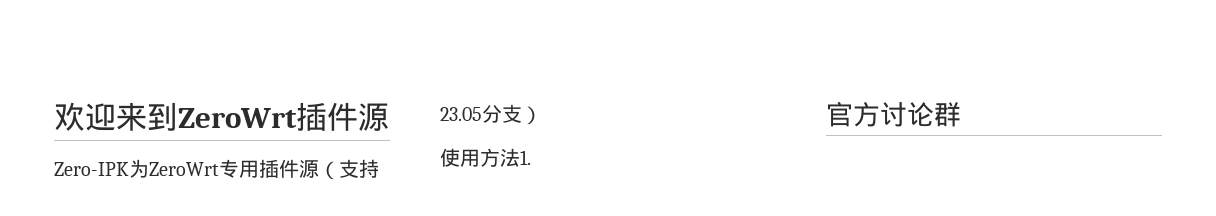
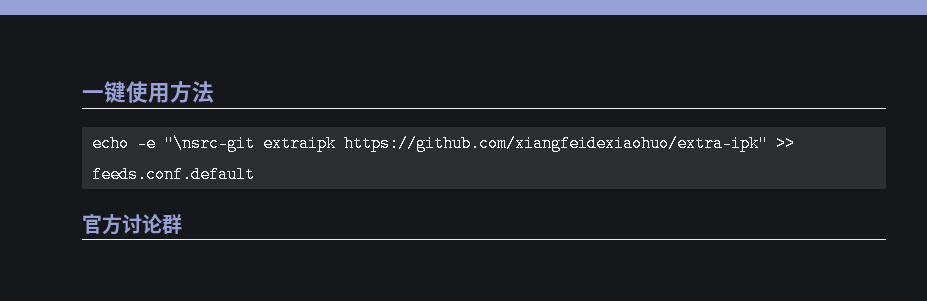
- 欢迎来到ZeroWrt插件源
- Zero-IPK为ZeroWrt专用插件源（支持23.05分支）
- 使用方法1.
+ 一键使用方法
+ echo -e "\nsrc-git extraipk https://github.com/xiangfeidexiaohuo/extra-ipk" >> feeds.conf.default

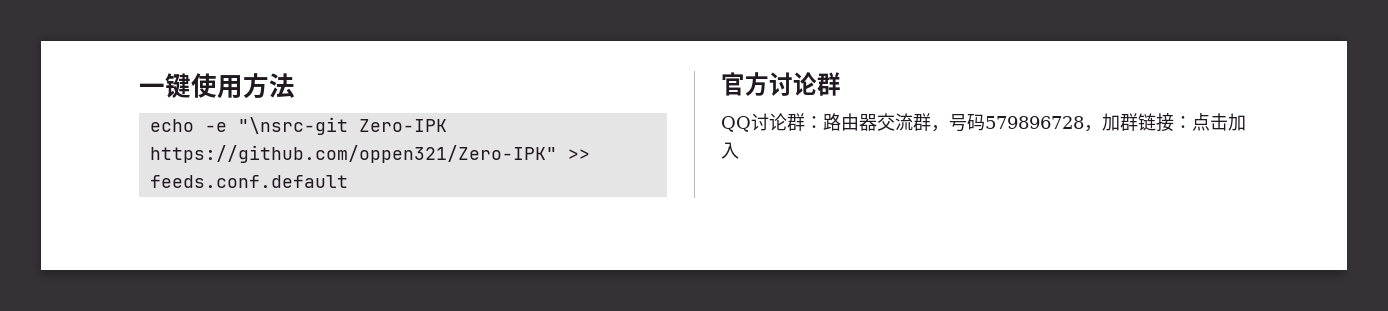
- echo -e "\nsrc-git extraipk https://github.com/xiangfeidexiaohuo/extra-ipk" >> feeds.conf.default
+ echo -e "\nsrc-git Zero-IPK https://github.com/oppen321/Zero-IPK" >> feeds.conf.default
+ QQ讨论群：路由器交流群，号码579896728，加群链接：点击加入

